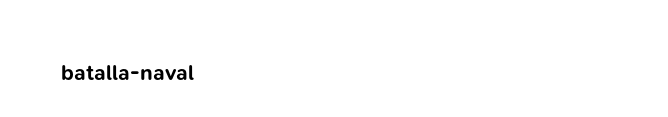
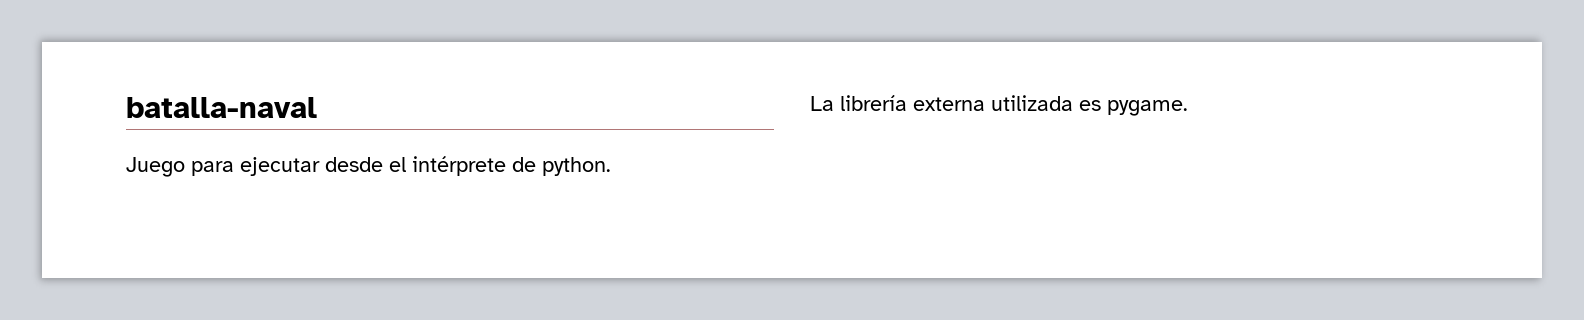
+ Juego para ejecutar desde el intérprete de python.
+ La librería externa utilizada es pygame.

